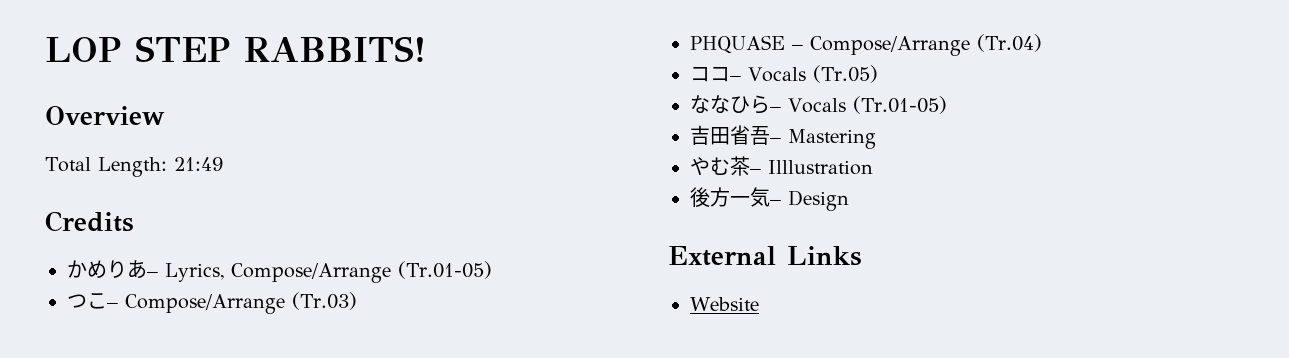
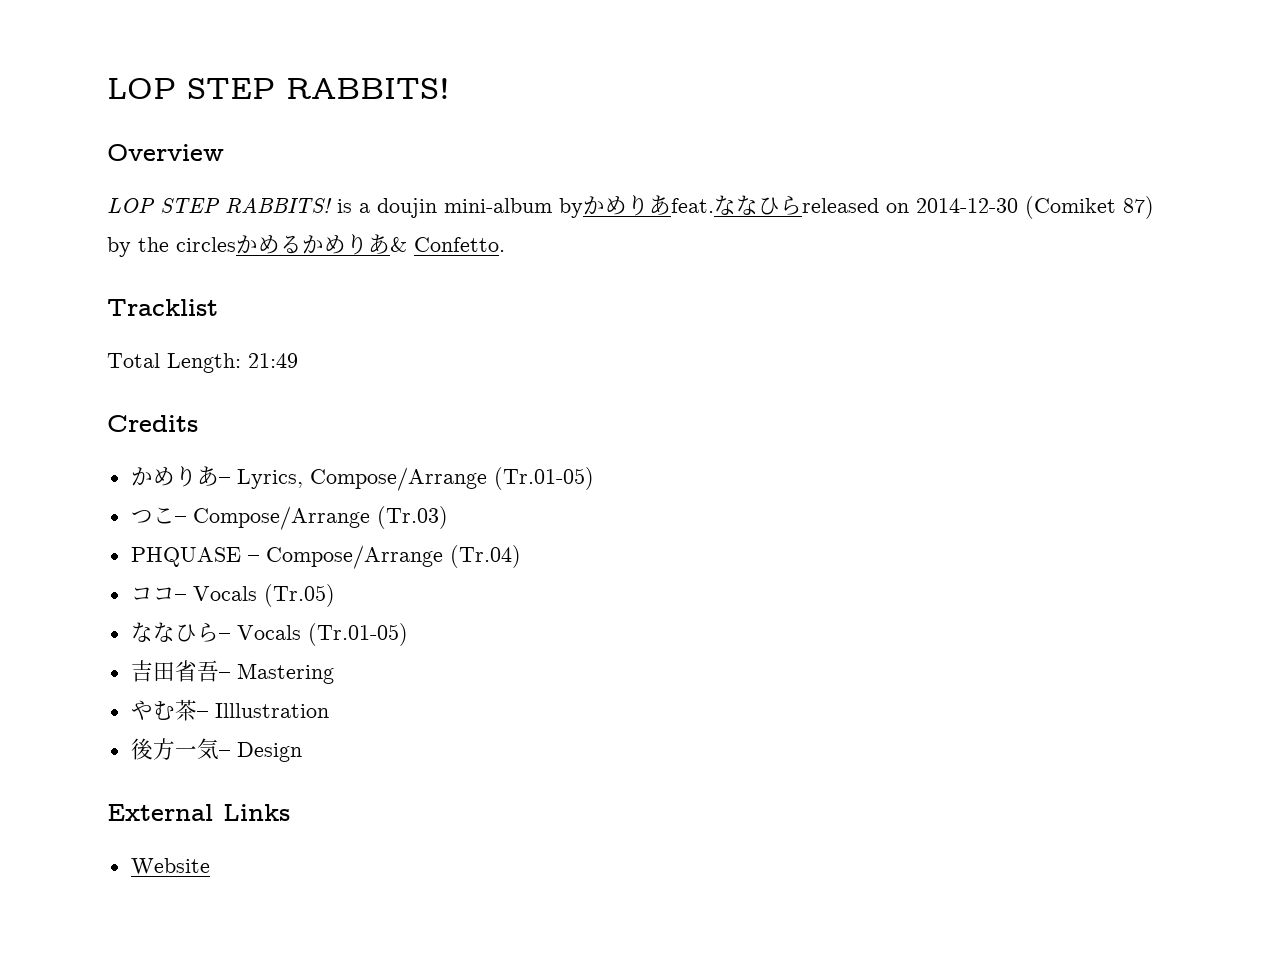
+ LOP STEP RABBITS! is a doujin mini-album byかめりあfeat.ななひらreleased on 2014-12-30 (Comiket 87) by the circlesかめるかめりあ& Confetto.
+ Tracklist

